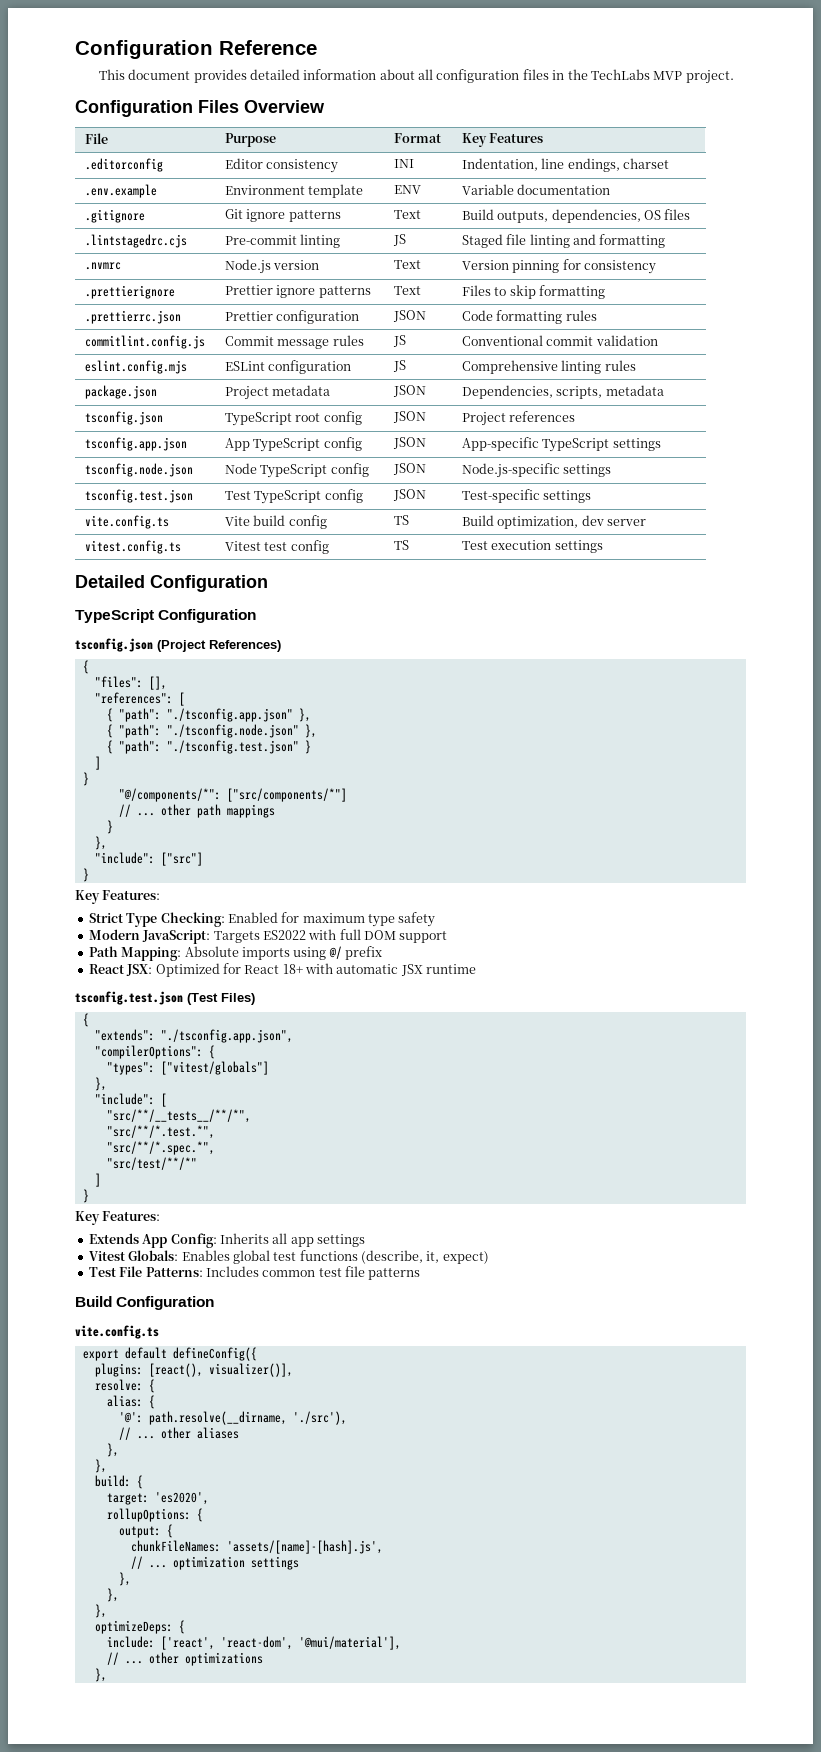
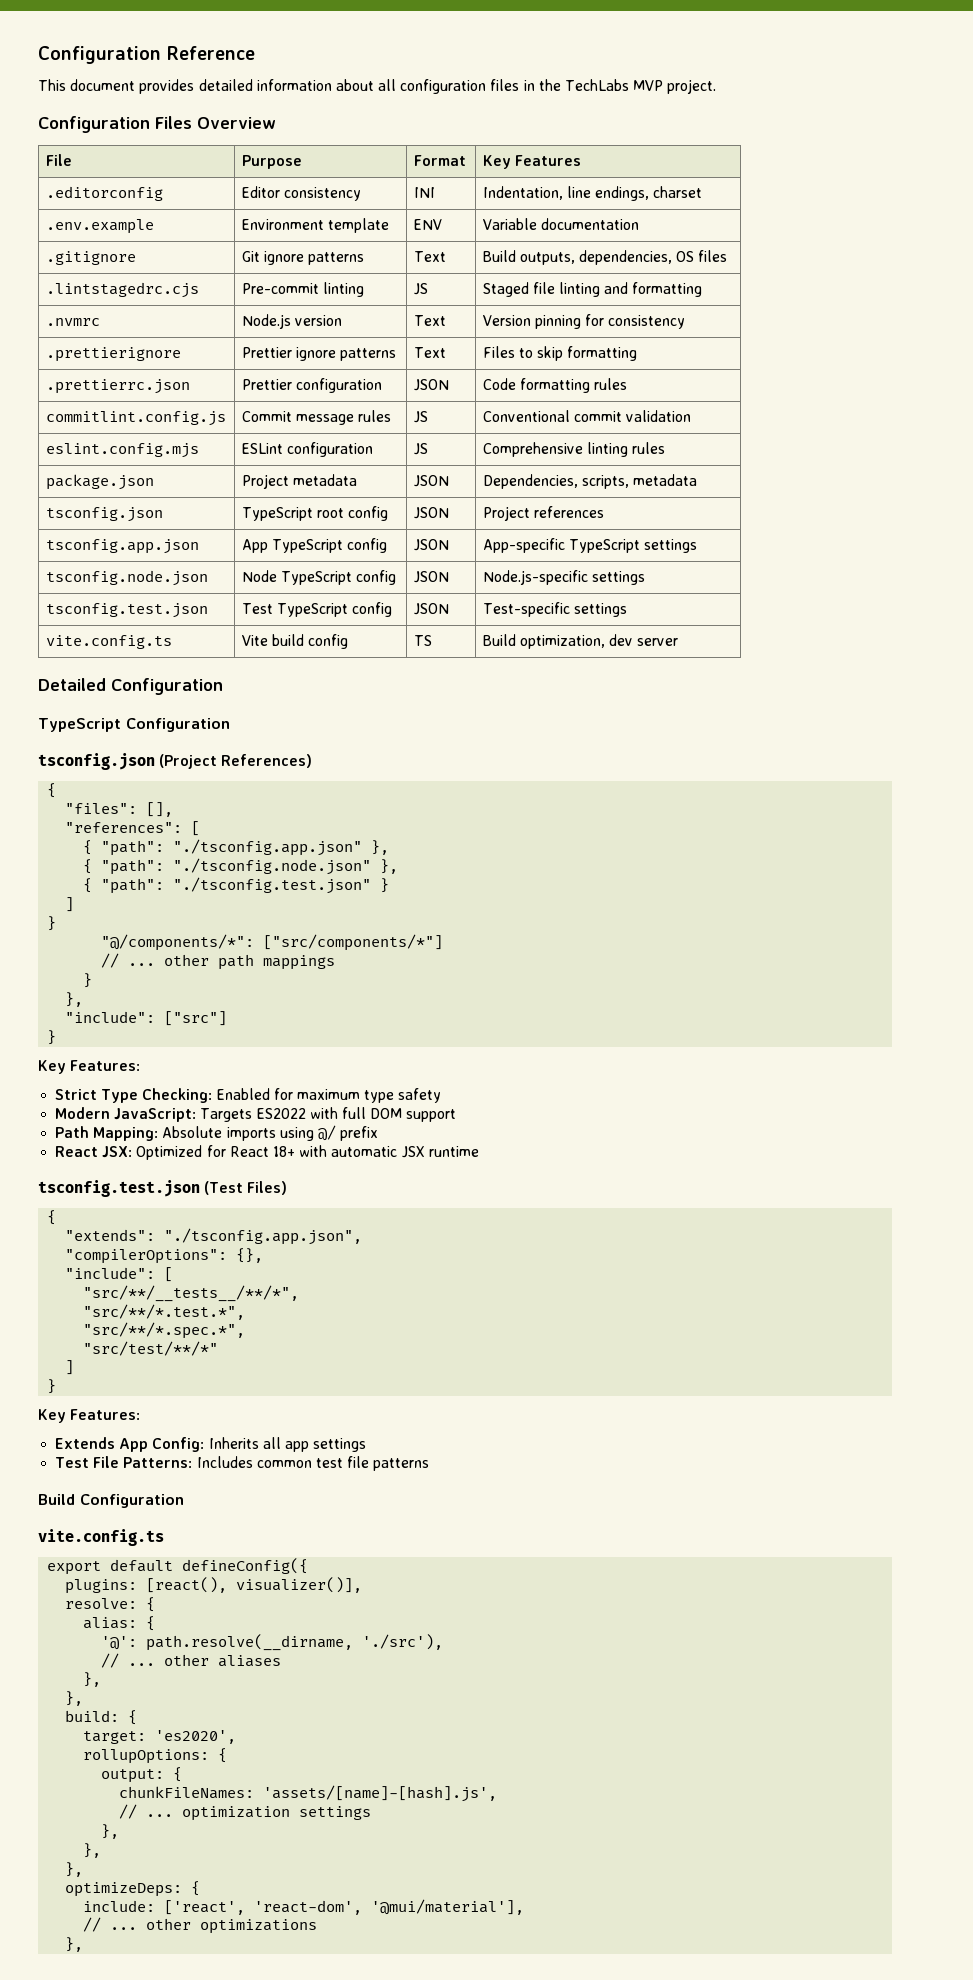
- vitest.config.ts | Vitest test config | TS | Test execution settings
- "compilerOptions": {
- "types": ["vitest/globals"]
- },
+ "compilerOptions": {},
- Vitest Globals: Enables global test functions (describe, it, expect)

